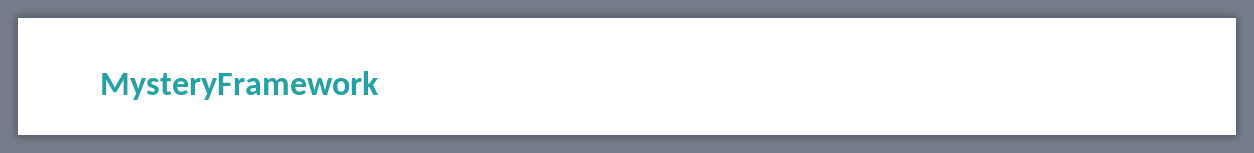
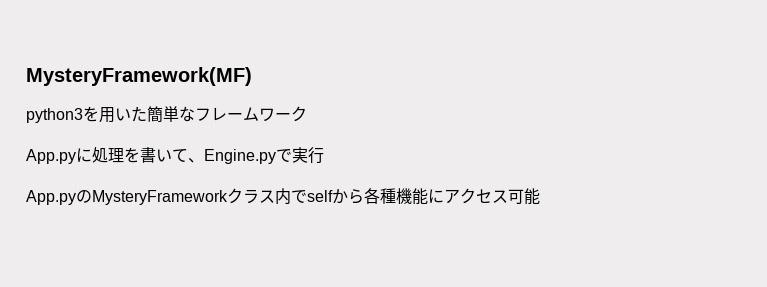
- MysteryFramework
+ MysteryFramework(MF)
+ python3を用いた簡単なフレームワーク
+ App.pyに処理を書いて、Engine.pyで実行
+ App.pyのMysteryFrameworkクラス内でselfから各種機能にアクセス可能

